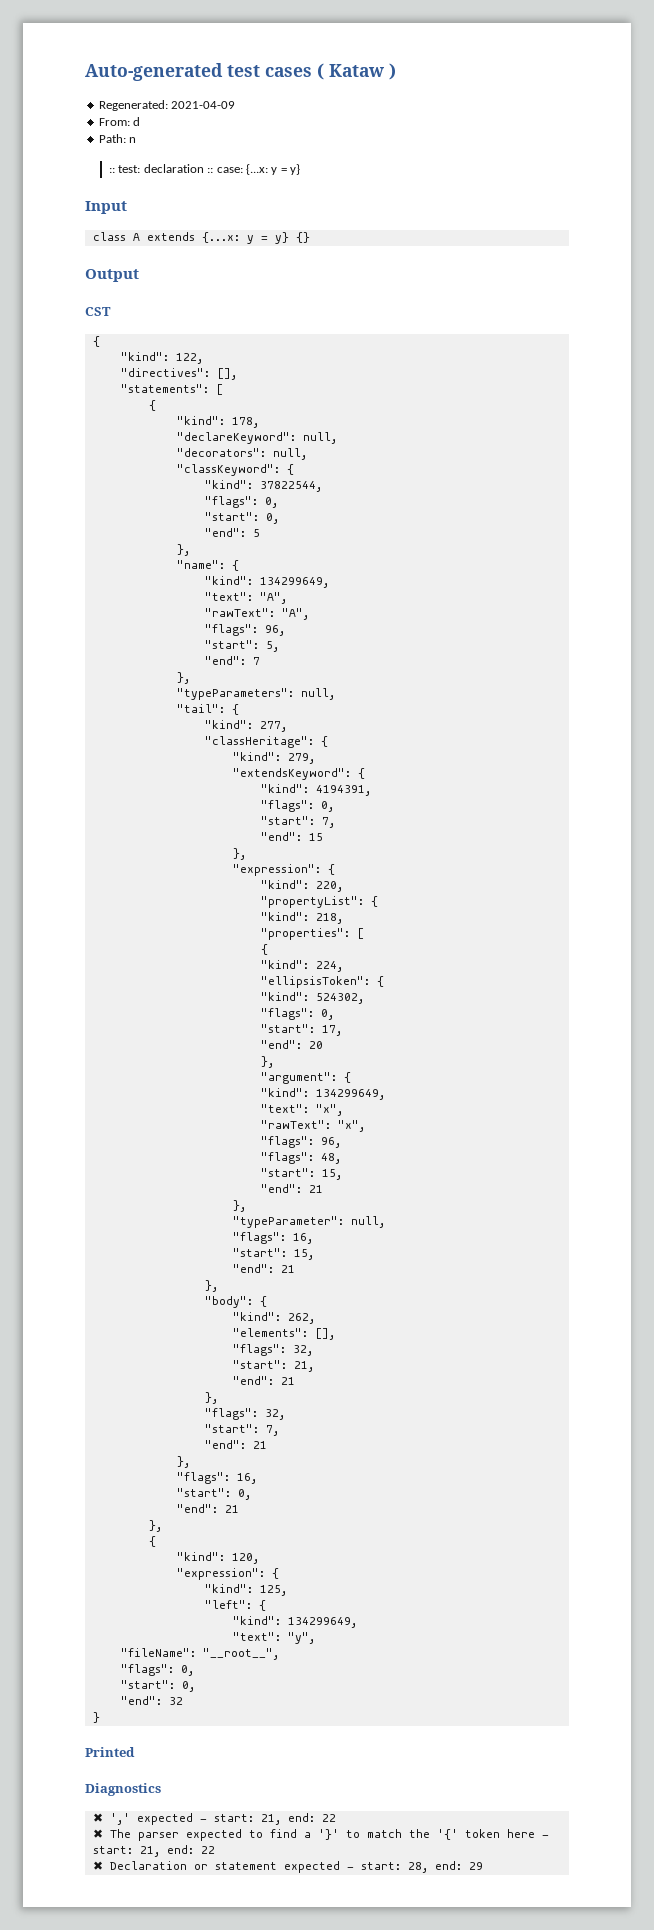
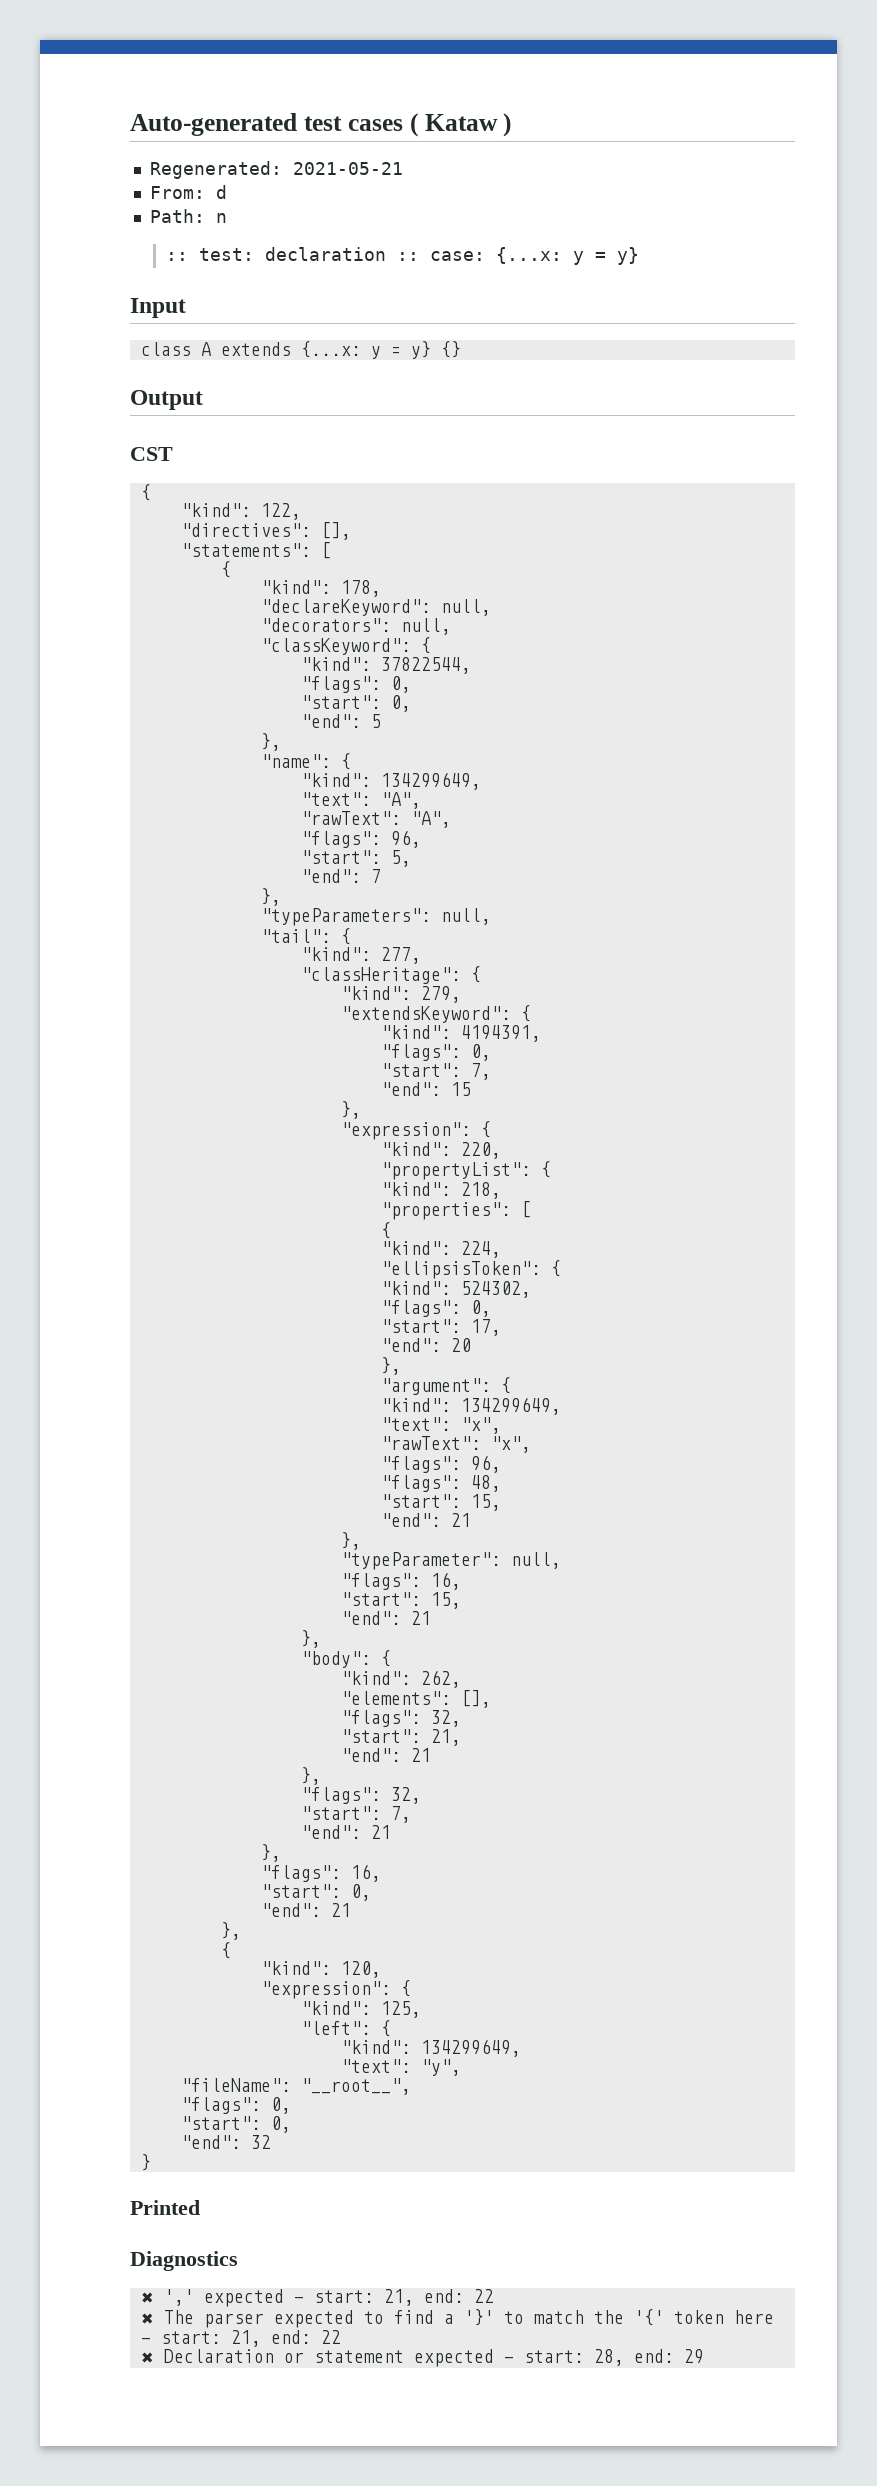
- Regenerated: 2021-04-09
+ Regenerated: 2021-05-21

